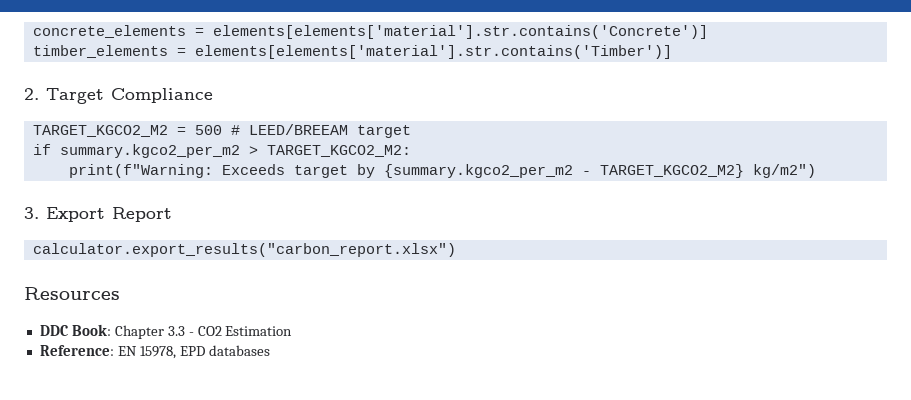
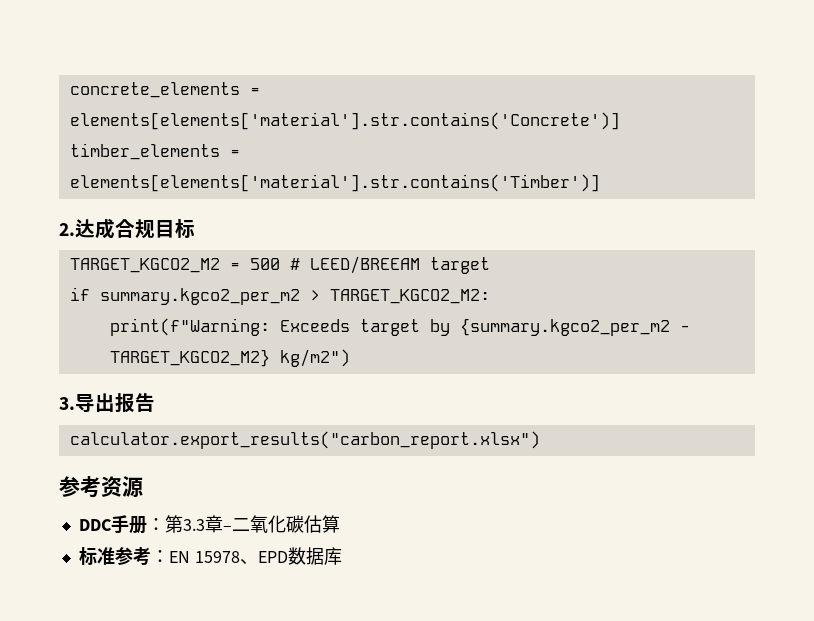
- 2. Target Compliance
+ 2.达成合规目标
- 3. Export Report
+ 3.导出报告
- Resources
+ 参考资源
- DDC Book: Chapter 3.3 - CO2 Estimation
- Reference: EN 15978, EPD databases
+ DDC手册：第3.3章–二氧化碳估算
+ 标准参考：EN 15978、EPD数据库

